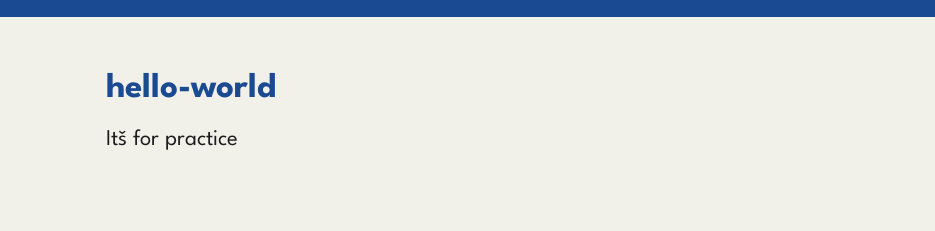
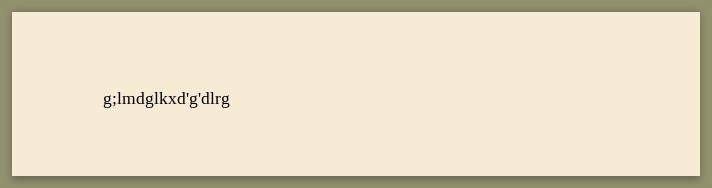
- hello-world
- Itš for practice
+ g;lmdglkxd'g'dlrg

